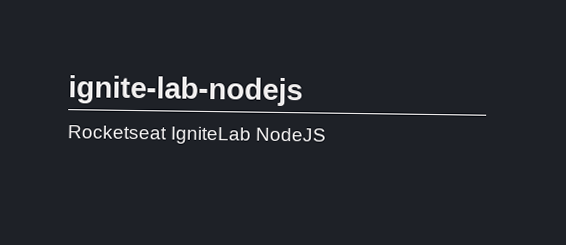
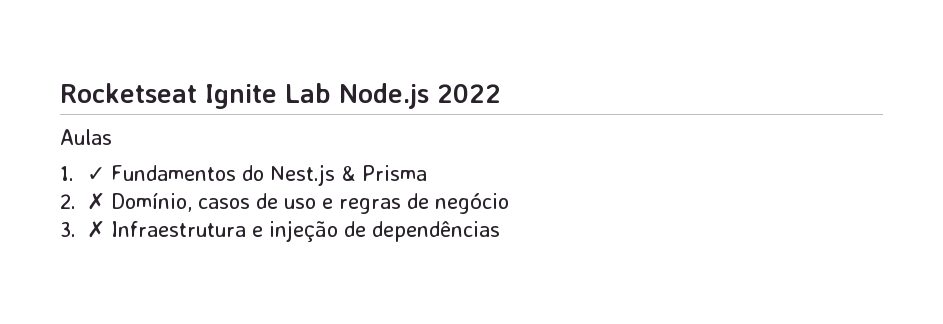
- ignite-lab-nodejs
- Rocketseat IgniteLab NodeJS
+ Rocketseat Ignite Lab Node.js 2022
+ Aulas
+ 1. ✓ Fundamentos do Nest.js & Prisma
+ 2. ✗ Domínio, casos de uso e regras de negócio
+ 3. ✗ Infraestrutura e injeção de dependências

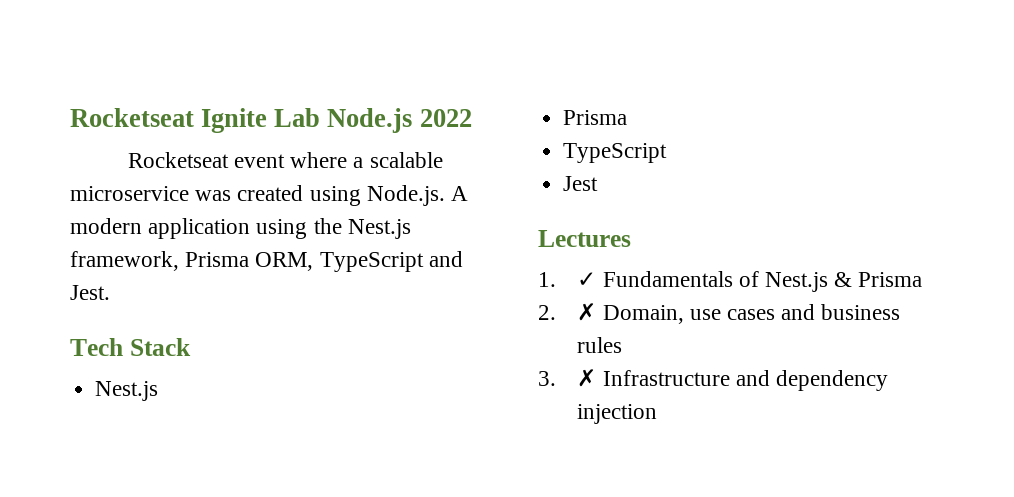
- Aulas
+ Rocketseat event where a scalable microservice was created using Node.js. A modern application using the Nest.js framework, Prisma ORM, TypeScript and Jest.
+ Tech Stack
+ Nest.js
+ Prisma
+ TypeScript
+ Jest
+ Lectures
- 1. ✓ Fundamentos do Nest.js & Prisma
+ 1. ✓ Fundamentals of Nest.js & Prisma
- 2. ✗ Domínio, casos de uso e regras de negócio
- 3. ✗ Infraestrutura e injeção de dependências
+ 2. ✗ Domain, use cases and business rules
+ 3. ✗ Infrastructure and dependency injection

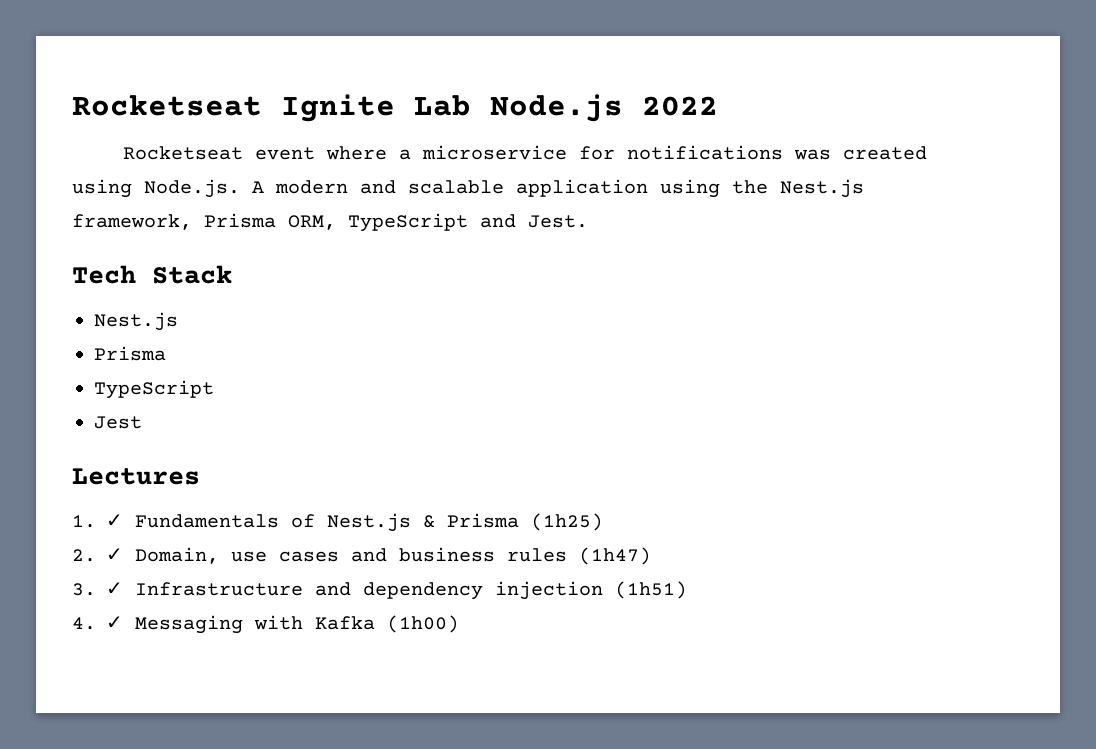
- Rocketseat event where a scalable microservice was created using Node.js. A modern application using the Nest.js framework, Prisma ORM, TypeScript and Jest.
+ Rocketseat event where a microservice for notifications was created using Node.js. A modern and scalable application using the Nest.js framework, Prisma ORM, TypeScript and Jest.
- 1. ✓ Fundamentals of Nest.js & Prisma
+ 1. ✓ Fundamentals of Nest.js & Prisma (1h25)
- 2. ✗ Domain, use cases and business rules
+ 2. ✓ Domain, use cases and business rules (1h47)
- 3. ✗ Infrastructure and dependency injection
+ 3. ✓ Infrastructure and dependency injection (1h51)
+ 4. ✓ Messaging with Kafka (1h00)

